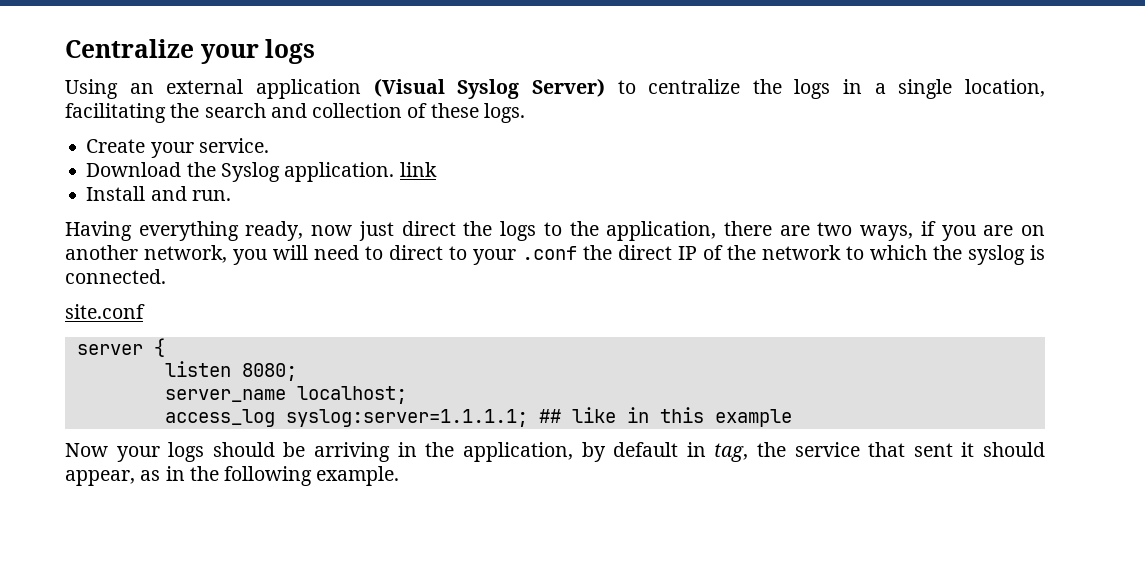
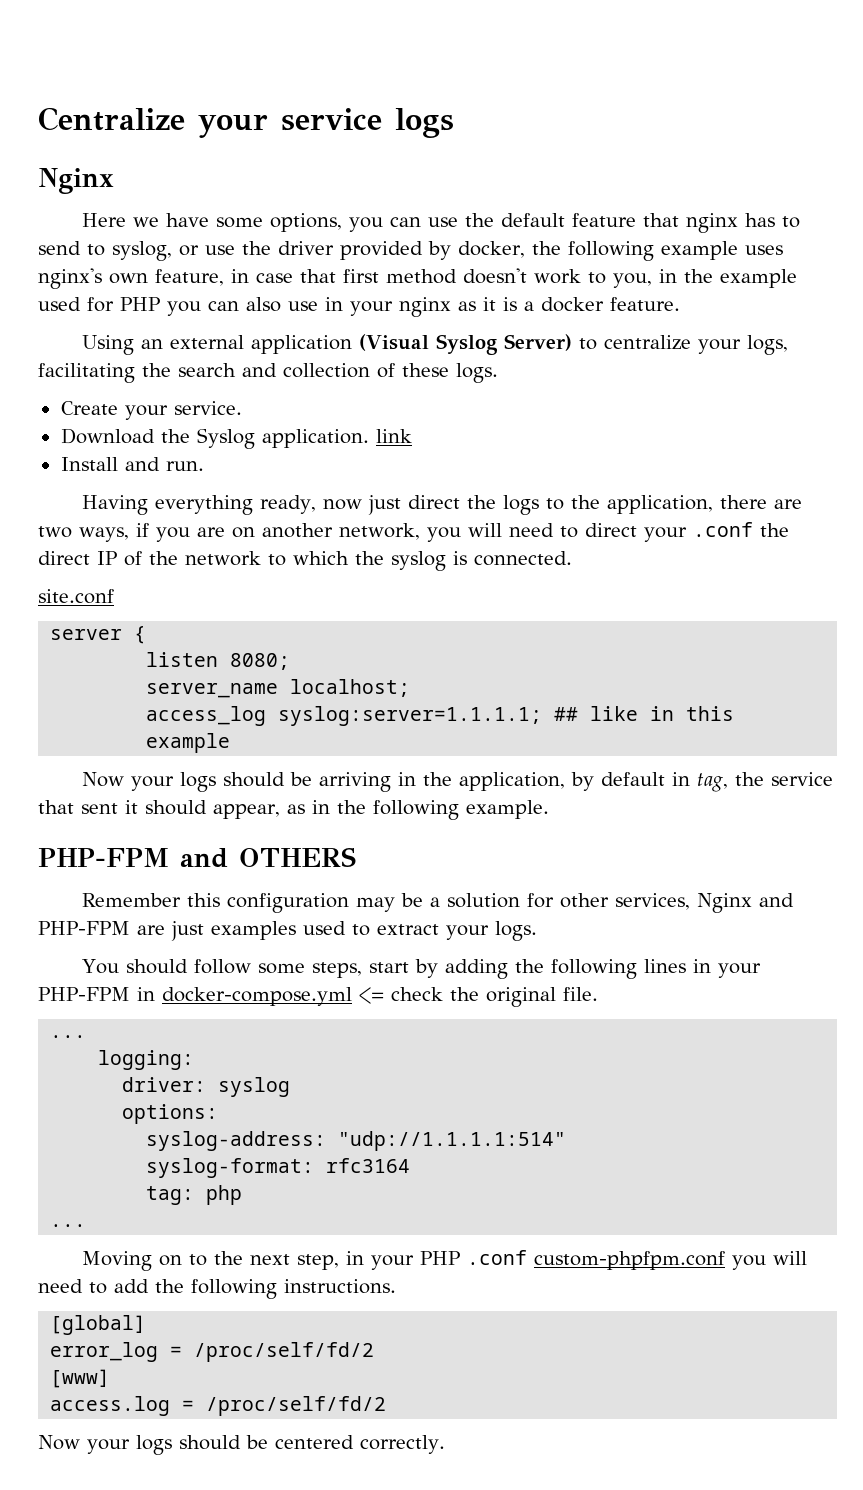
- Centralize your logs
+ Centralize your service logs
+ Nginx
+ Here we have some options, you can use the default feature that nginx has to send to syslog, or use the driver provided by docker, the following example uses nginx's own feature, in case that first method doesn't work to you, in the example used for PHP you can also use in your nginx as it is a docker feature.
- Using an external application (Visual Syslog Server) to centralize the logs in a single location, facilitating the search and collection of these logs.
+ Using an external application (Visual Syslog Server) to centralize your logs, facilitating the search and collection of these logs.
- Having everything ready, now just direct the logs to the application, there are two ways, if you are on another network, you will need to direct to your .conf the direct IP of the network to which the syslog is connected.
+ Having everything ready, now just direct the logs to the application, there are two ways, if you are on another network, you will need to direct your .conf the direct IP of the network to which the syslog is connected.
+ PHP-FPM and OTHERS
+ Remember this configuration may be a solution for other services, Nginx and PHP-FPM are just examples used to extract your logs.
+ You should follow some steps, start by adding the following lines in your PHP-FPM in docker-compose.yml <= check the original file.
+ ...
+ logging:
+ driver: syslog
+ options:
+ syslog-address: "udp://1.1.1.1:514"
+ syslog-format: rfc3164
+ tag: php
+ ...
+ Moving on to the next step, in your PHP .conf custom-phpfpm.conf you will need to add the following instructions.
+ [global]
+ error_log = /proc/self/fd/2
+ [www]
+ access.log = /proc/self/fd/2
+ Now your logs should be centered correctly.

